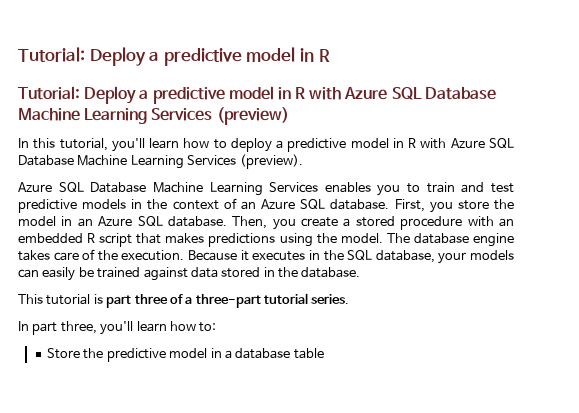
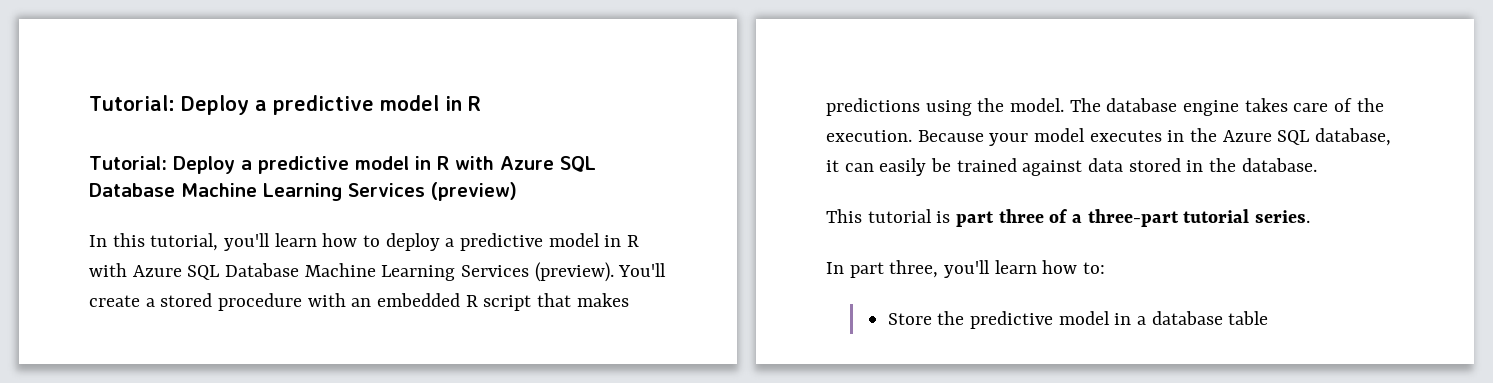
- In this tutorial, you'll learn how to deploy a predictive model in R with Azure SQL Database Machine Learning Services (preview).
- Azure SQL Database Machine Learning Services enables you to train and test predictive models in the context of an Azure SQL database. First, you store the model in an Azure SQL database. Then, you create a stored procedure with an embedded R script that makes predictions using the model.
+ In this tutorial, you'll learn how to deploy a predictive model in R with Azure SQL Database Machine Learning Services (preview). You'll create a stored procedure with an embedded R script that makes predictions using the model.
- Because it executes in the SQL database, your models can easily be trained against data stored in the database.
+ Because your model executes in the Azure SQL database, it can easily be trained against data stored in the database.

